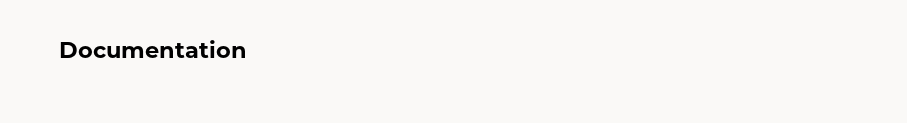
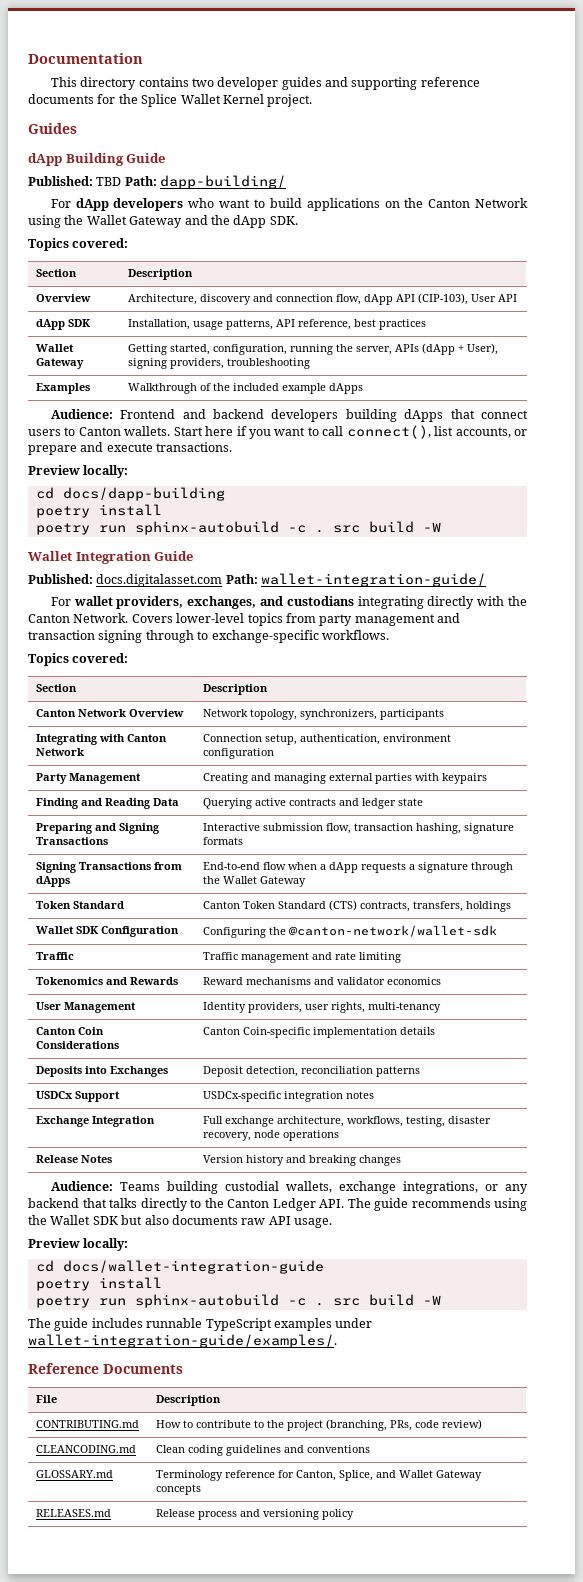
+ This directory contains two developer guides and supporting reference documents for the Splice Wallet Kernel project.
+ Guides
+ dApp Building Guide
+ Published: TBD Path: dapp-building/
+ For dApp developers who want to build applications on the Canton Network using the Wallet Gateway and the dApp SDK.
+ Topics covered:
+ Section | Description
+ Overview | Architecture, discovery and connection flow, dApp API (CIP-103), User API
+ dApp SDK | Installation, usage patterns, API reference, best practices
+ Wallet Gateway | Getting started, configuration, running the server, APIs (dApp + User), signing providers, troubleshooting
+ Examples | Walkthrough of the included example dApps
+ Audience: Frontend and backend developers building dApps that connect users to Canton wallets. Start here if you want to call connect(), list accounts, or prepare and execute transactions.
+ Preview locally:
+ cd docs/dapp-building
+ poetry install
+ poetry run sphinx-autobuild -c . src build -W
+ Wallet Integration Guide
+ Published: docs.digitalasset.com Path: wallet-integration-guide/
+ For wallet providers, exchanges, and custodians integrating directly with the Canton Network. Covers lower-level topics from party management and transaction signing through to exchange-specific workflows.
+ Topics covered:
+ Section | Description
+ Canton Network Overview | Network topology, synchronizers, participants
+ Integrating with Canton Network | Connection setup, authentication, environment configuration
+ Party Management | Creating and managing external parties with keypairs
+ Finding and Reading Data | Querying active contracts and ledger state
+ Preparing and Signing Transactions | Interactive submission flow, transaction hashing, signature formats
+ Signing Transactions from dApps | End-to-end flow when a dApp requests a signature through the Wallet Gateway
+ Token Standard | Canton Token Standard (CTS) contracts, transfers, holdings
+ Wallet SDK Configuration | Configuring the @canton-network/wallet-sdk
+ Traffic | Traffic management and rate limiting
+ Tokenomics and Rewards | Reward mechanisms and validator economics
+ User Management | Identity providers, user rights, multi-tenancy
+ Canton Coin Considerations | Canton Coin-specific implementation details
+ Deposits into Exchanges | Deposit detection, reconciliation patterns
+ USDCx Support | USDCx-specific integration notes
+ Exchange Integration | Full exchange architecture, workflows, testing, disaster recovery, node operations
+ Release Notes | Version history and breaking changes
+ Audience: Teams building custodial wallets, exchange integrations, or any backend that talks directly to the Canton Ledger API. The guide recommends using the Wallet SDK but also documents raw API usage.
+ Preview locally:
+ cd docs/wallet-integration-guide
+ poetry install
+ poetry run sphinx-autobuild -c . src build -W
+ The guide includes runnable TypeScript examples under wallet-integration-guide/examples/.
+ Reference Documents
+ File | Description
+ CONTRIBUTING.md | How to contribute to the project (branching, PRs, code review)
+ CLEANCODING.md | Clean coding guidelines and conventions
+ GLOSSARY.md | Terminology reference for Canton, Splice, and Wallet Gateway concepts
+ RELEASES.md | Release process and versioning policy

